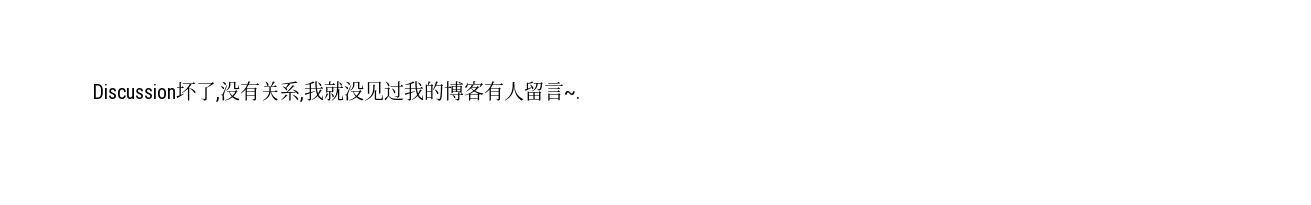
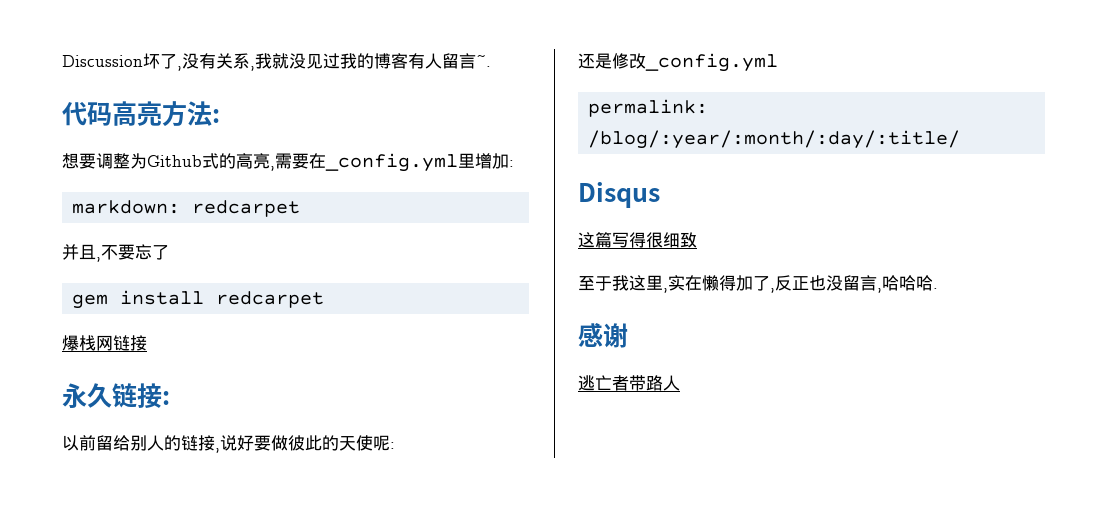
+ 代码高亮方法:
+ 想要调整为Github式的高亮,需要在_config.yml里增加:
+ markdown: redcarpet
+ 并且,不要忘了
+ gem install redcarpet
+ 爆栈网链接
+ 永久链接:
+ 以前留给别人的链接,说好要做彼此的天使呢:
+ 还是修改_config.yml
+ permalink: /blog/:year/:month/:day/:title/
+ Disqus
+ 这篇写得很细致
+ 至于我这里,实在懒得加了,反正也没留言,哈哈哈.
+ 感谢
+ 逃亡者带路人

